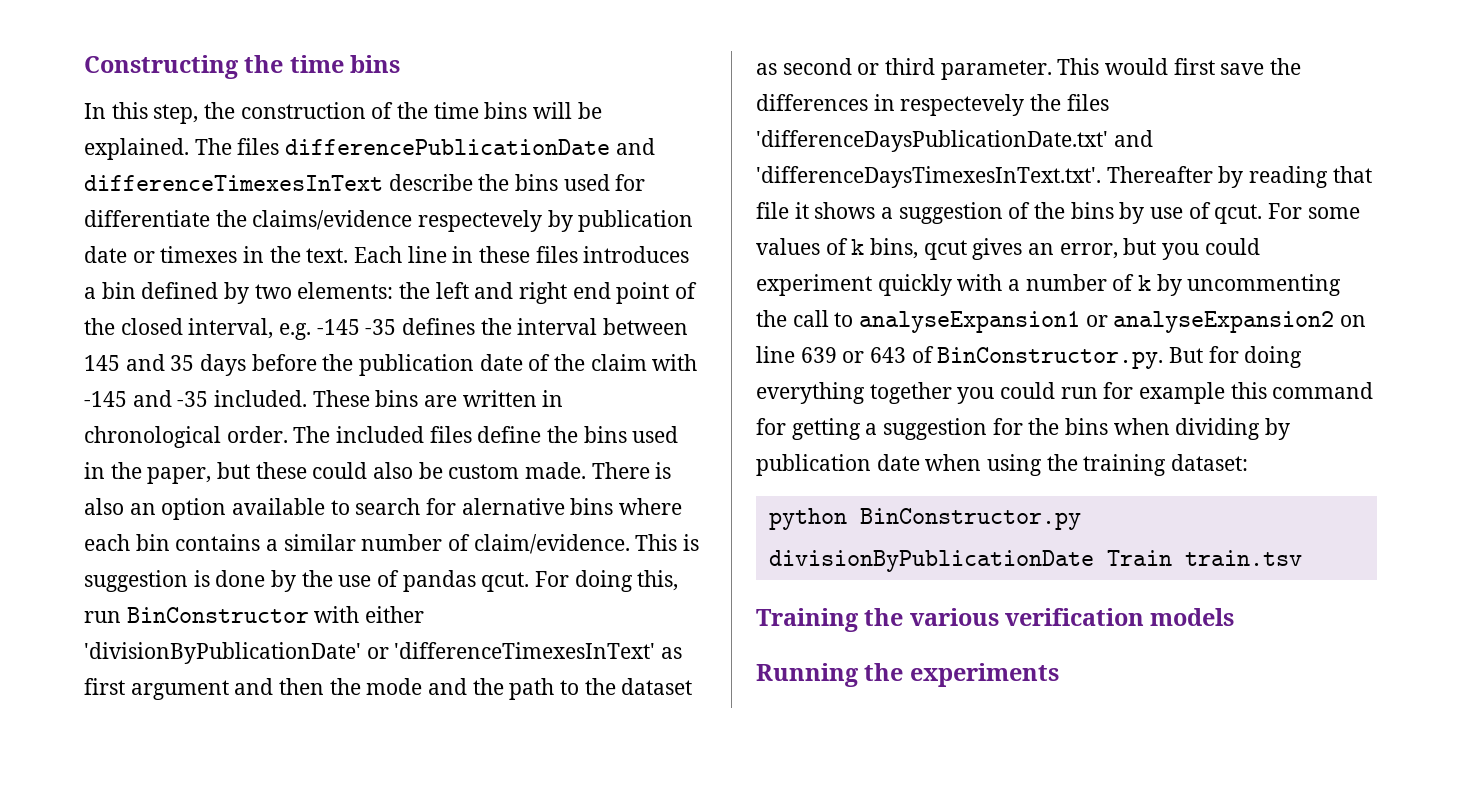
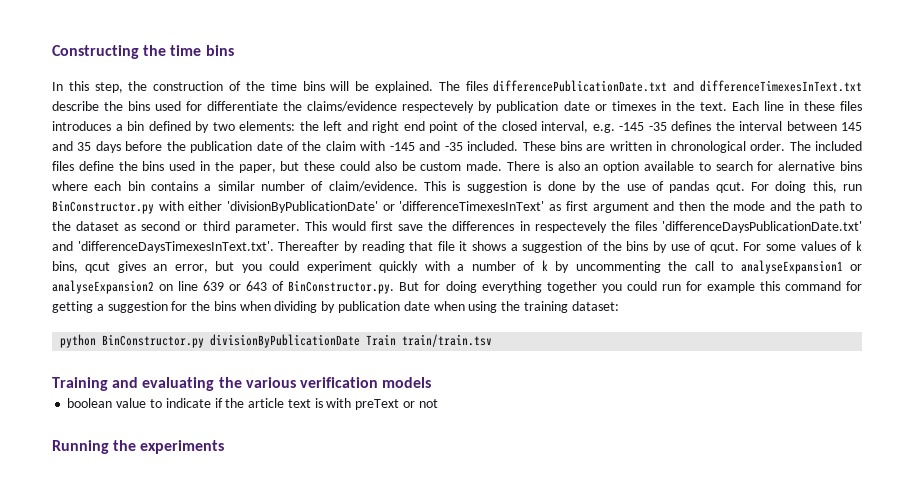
- The files differencePublicationDate and differenceTimexesInText describe the bins used for differentiate the claims/evidence respectevely by publication date or timexes in the text.
+ The files differencePublicationDate.txt and differenceTimexesInText.txt describe the bins used for differentiate the claims/evidence respectevely by publication date or timexes in the text.
- For doing this, run BinConstructor with either 'divisionByPublicationDate' or 'differenceTimexesInText' as first argument and then the mode and the path to the dataset as second or third parameter.
+ For doing this, run BinConstructor.py with either 'divisionByPublicationDate' or 'differenceTimexesInText' as first argument and then the mode and the path to the dataset as second or third parameter.
- python BinConstructor.py divisionByPublicationDate Train train.tsv
+ python BinConstructor.py divisionByPublicationDate Train train/train.tsv
- Training the various verification models
+ Training and evaluating the various verification models
+ boolean value to indicate if the article text is with preText or not

